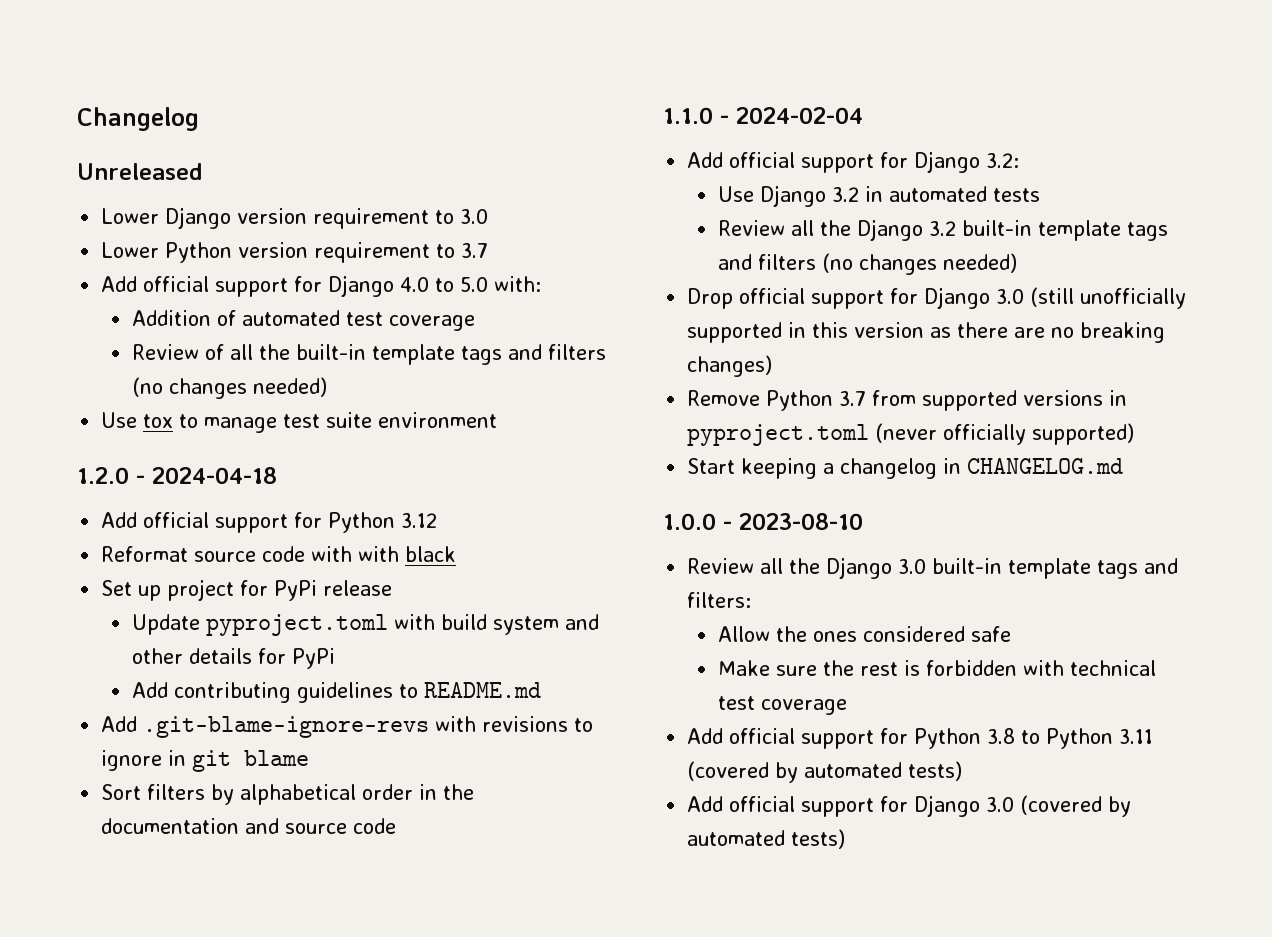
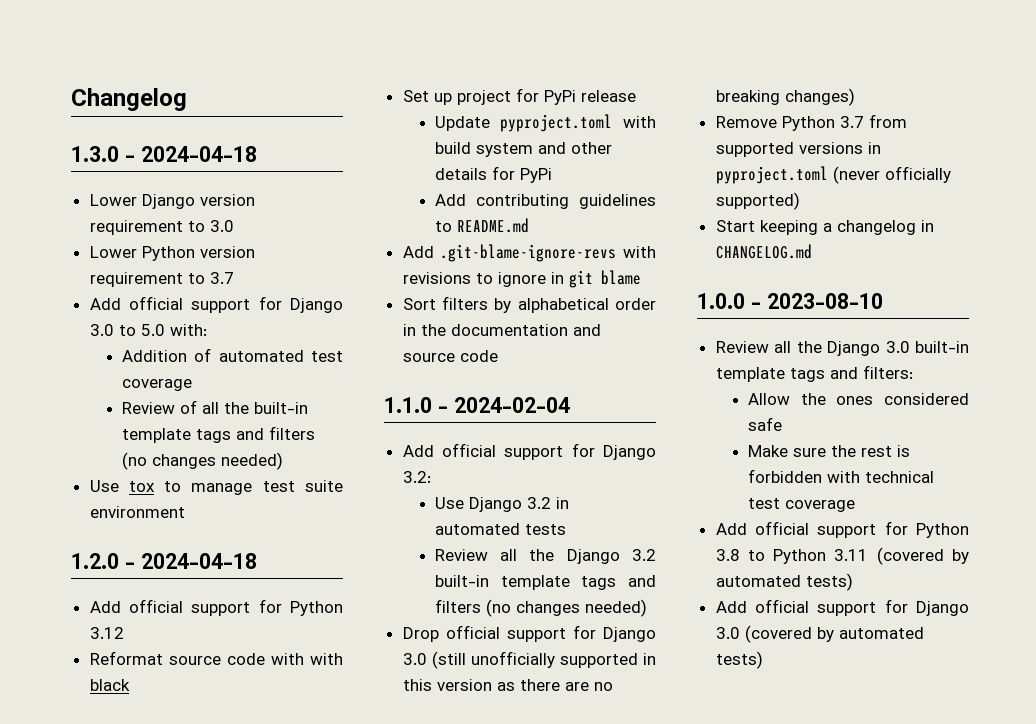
- Unreleased
+ 1.3.0 - 2024-04-18
- Add official support for Django 4.0 to 5.0 with:
+ Add official support for Django 3.0 to 5.0 with:

